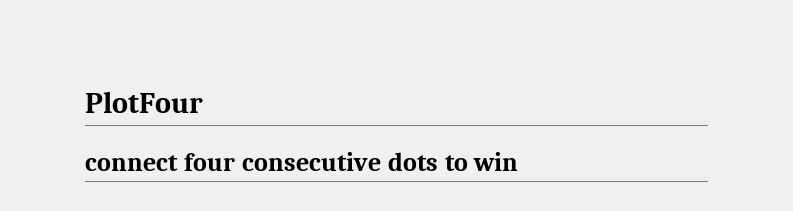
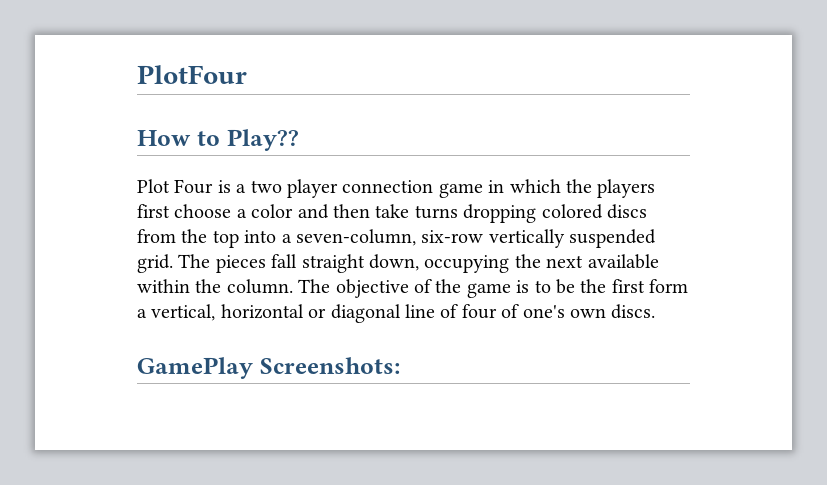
- connect four consecutive dots to win
+ How to Play??
+ Plot Four is a two player connection game in which the players first choose a color and then take turns dropping colored discs from the top into a seven-column, six-row vertically suspended grid. The pieces fall straight down, occupying the next available within the column. The objective of the game is to be the first form a vertical, horizontal or diagonal line of four of one's own discs.
+ GamePlay Screenshots:

